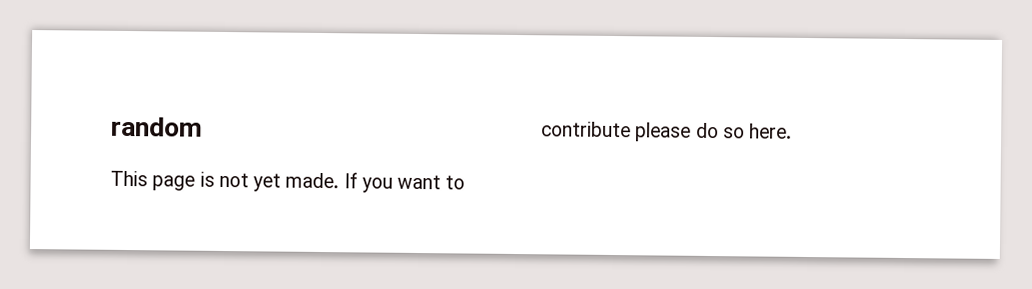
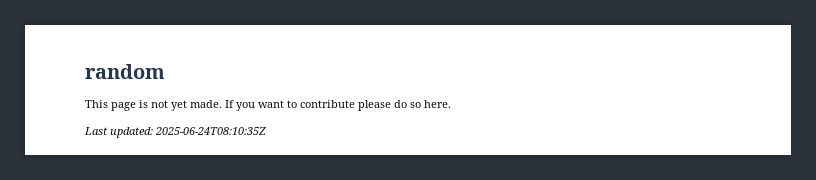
+ Last updated: 2025-06-24T08:10:35Z

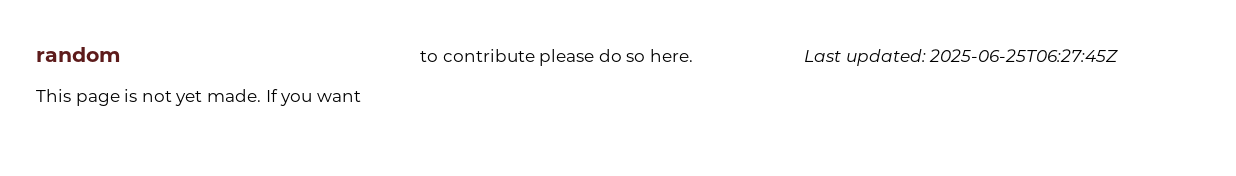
- Last updated: 2025-06-24T08:10:35Z
+ Last updated: 2025-06-25T06:27:45Z

